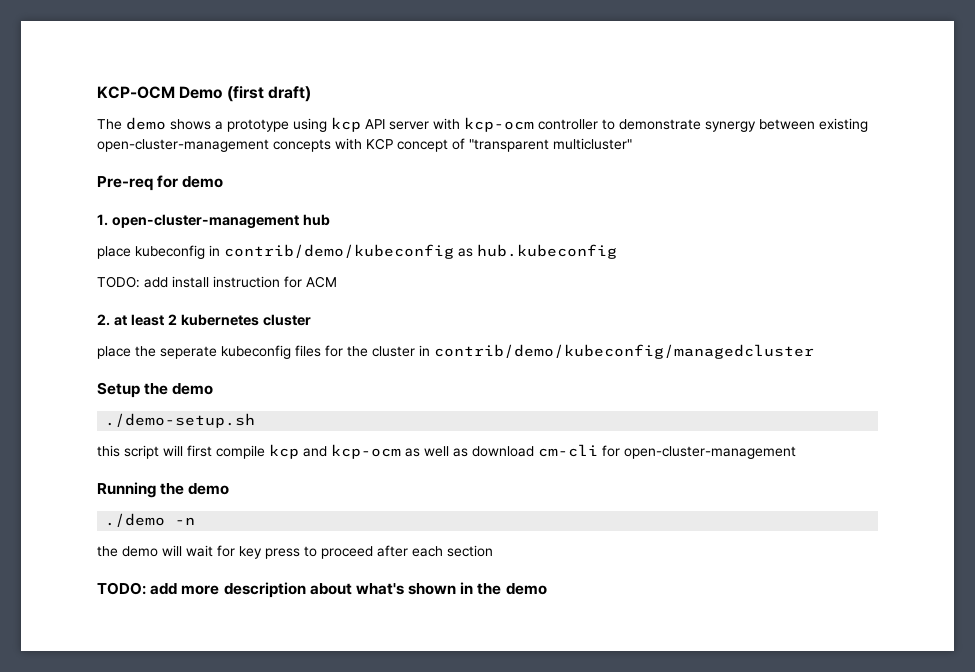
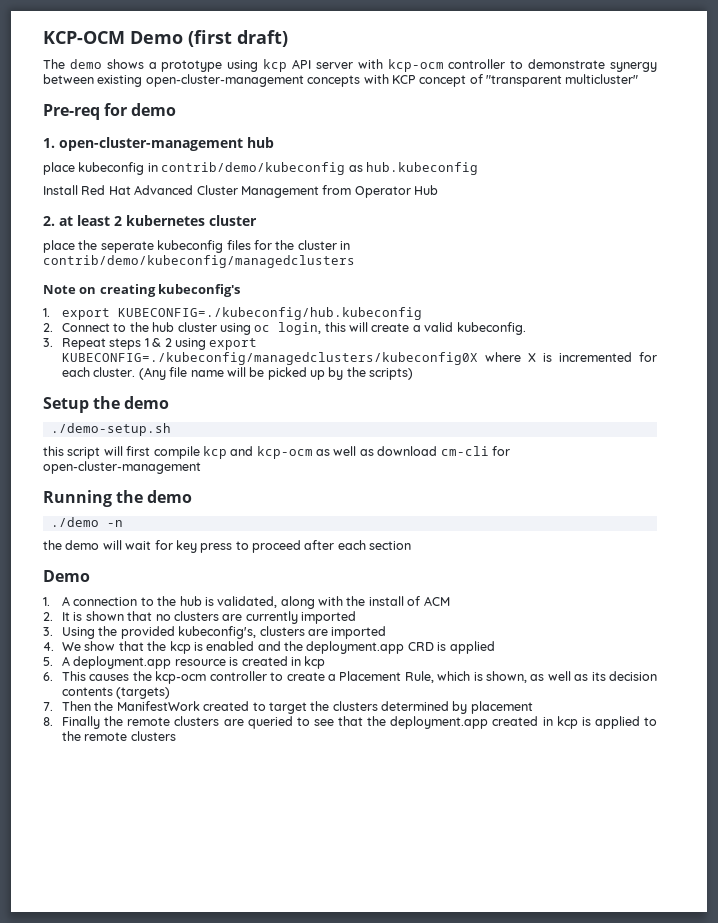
- TODO: add install instruction for ACM
+ Install Red Hat Advanced Cluster Management from Operator Hub
- place the seperate kubeconfig files for the cluster in contrib/demo/kubeconfig/managedcluster
+ place the seperate kubeconfig files for the cluster in contrib/demo/kubeconfig/managedclusters
+ Note on creating kubeconfig's
+ 1. export KUBECONFIG=./kubeconfig/hub.kubeconfig
+ 2. Connect to the hub cluster using oc login, this will create a valid kubeconfig.
+ 3. Repeat steps 1 & 2 using export KUBECONFIG=./kubeconfig/managedclusters/kubeconfig0X where X is incremented for each cluster. (Any file name will be picked up by the scripts)
  the demo will wait for key press to proceed after each section
- TODO: add more description about what's shown in the demo
+ Demo
+ 1. A connection to the hub is validated, along with the install of ACM
+ 2. It is shown that no clusters are currently imported
+ 3. Using the provided kubeconfig's, clusters are imported
+ 4. We show that the kcp is enabled and the deployment.app CRD is applied
+ 5. A deployment.app resource is created in kcp
+ 6. This causes the kcp-ocm controller to create a Placement Rule, which is shown, as well as its decision contents (targets)
+ 7. Then the ManifestWork created to target the clusters determined by placement
+ 8. Finally the remote clusters are queried to see that the deployment.app created in kcp is applied to the remote clusters

